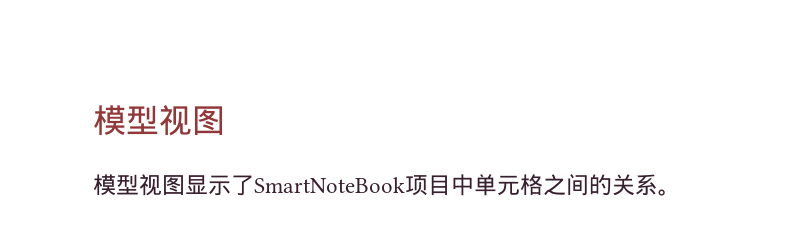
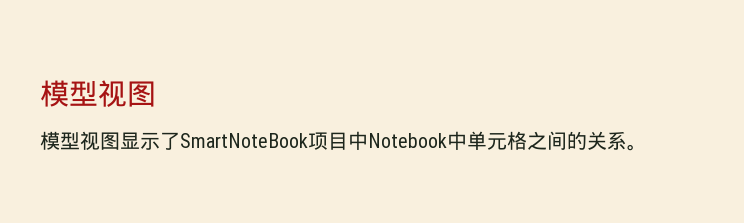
- 模型视图显示了SmartNoteBook项目中单元格之间的关系。
+ 模型视图显示了SmartNoteBook项目中Notebook中单元格之间的关系。

